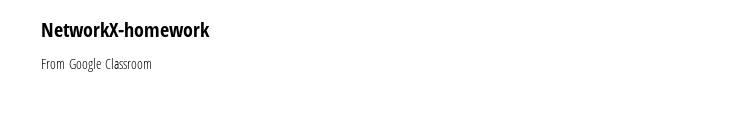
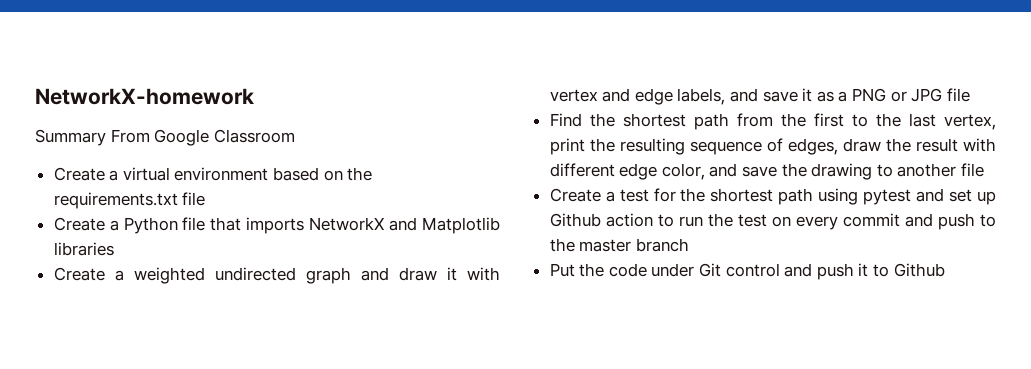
- From Google Classroom
+ Summary From Google Classroom
+ Create a virtual environment based on the requirements.txt file
+ Create a Python file that imports NetworkX and Matplotlib libraries
+ Create a weighted undirected graph and draw it with vertex and edge labels, and save it as a PNG or JPG file
+ Find the shortest path from the first to the last vertex, print the resulting sequence of edges, draw the result with different edge color, and save the drawing to another file
+ Create a test for the shortest path using pytest and set up Github action to run the test on every commit and push to the master branch
+ Put the code under Git control and push it to Github

